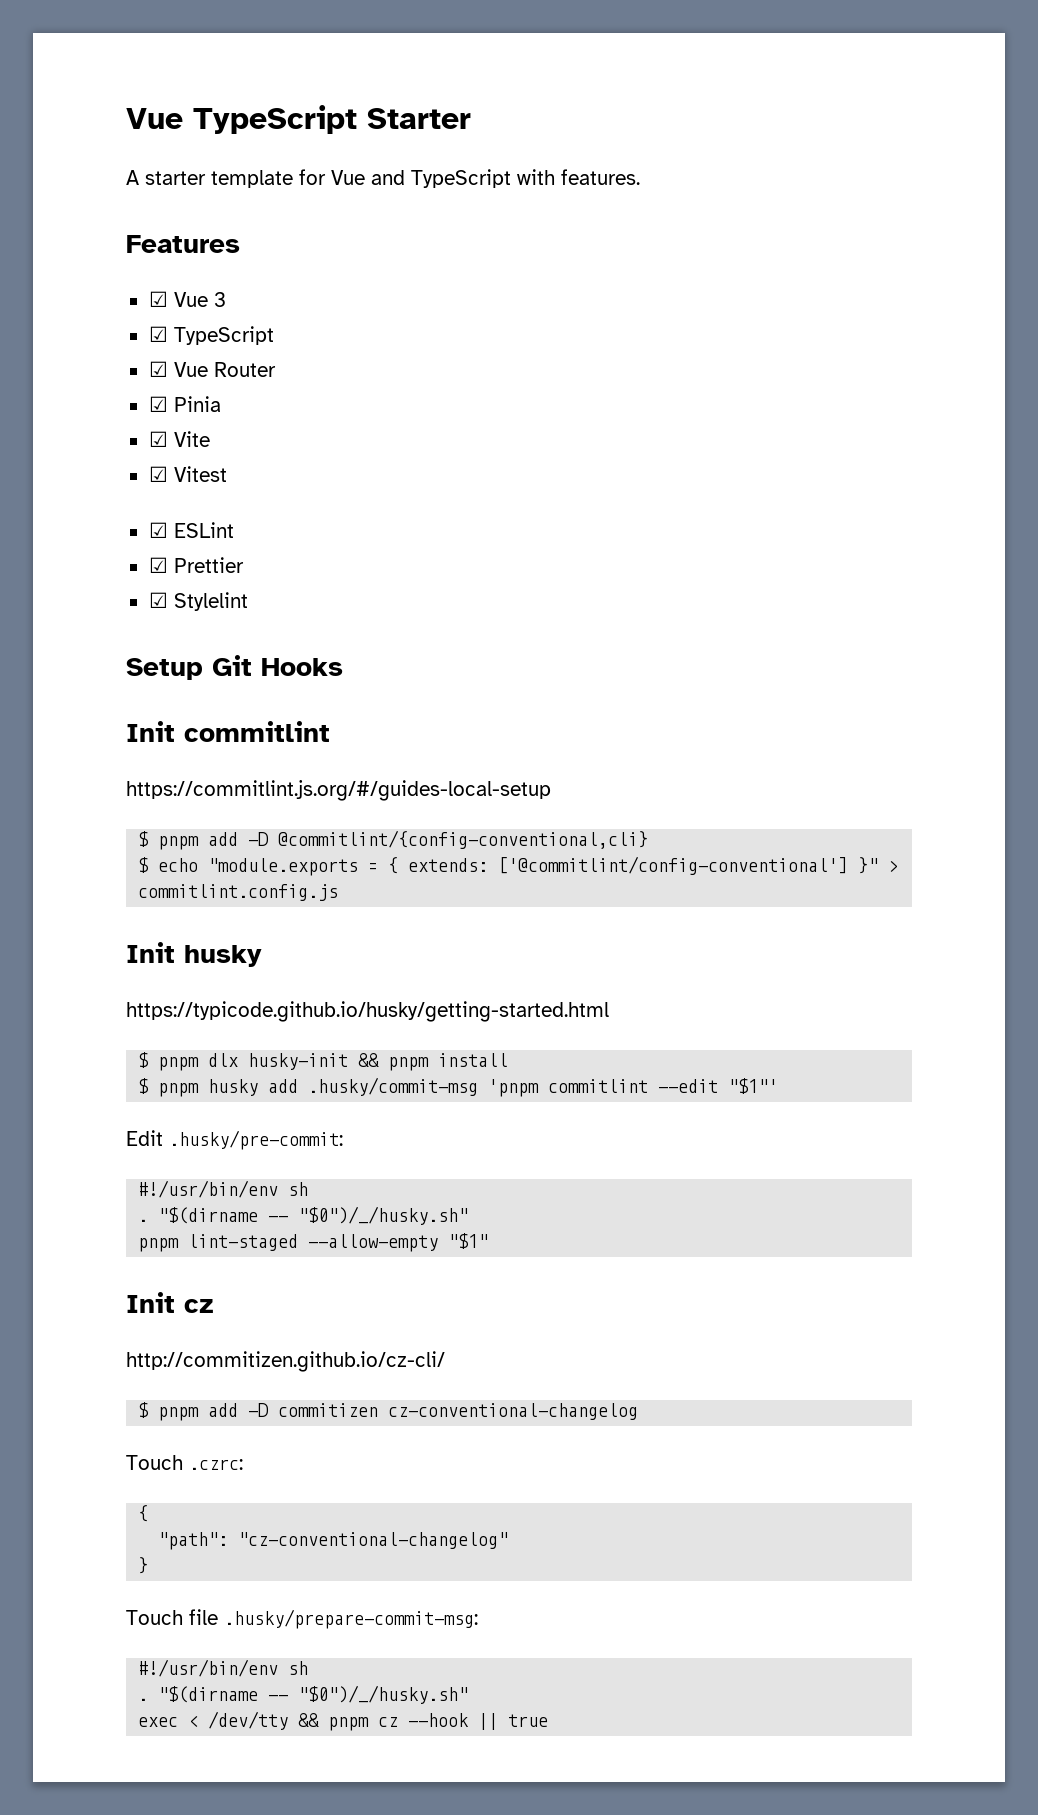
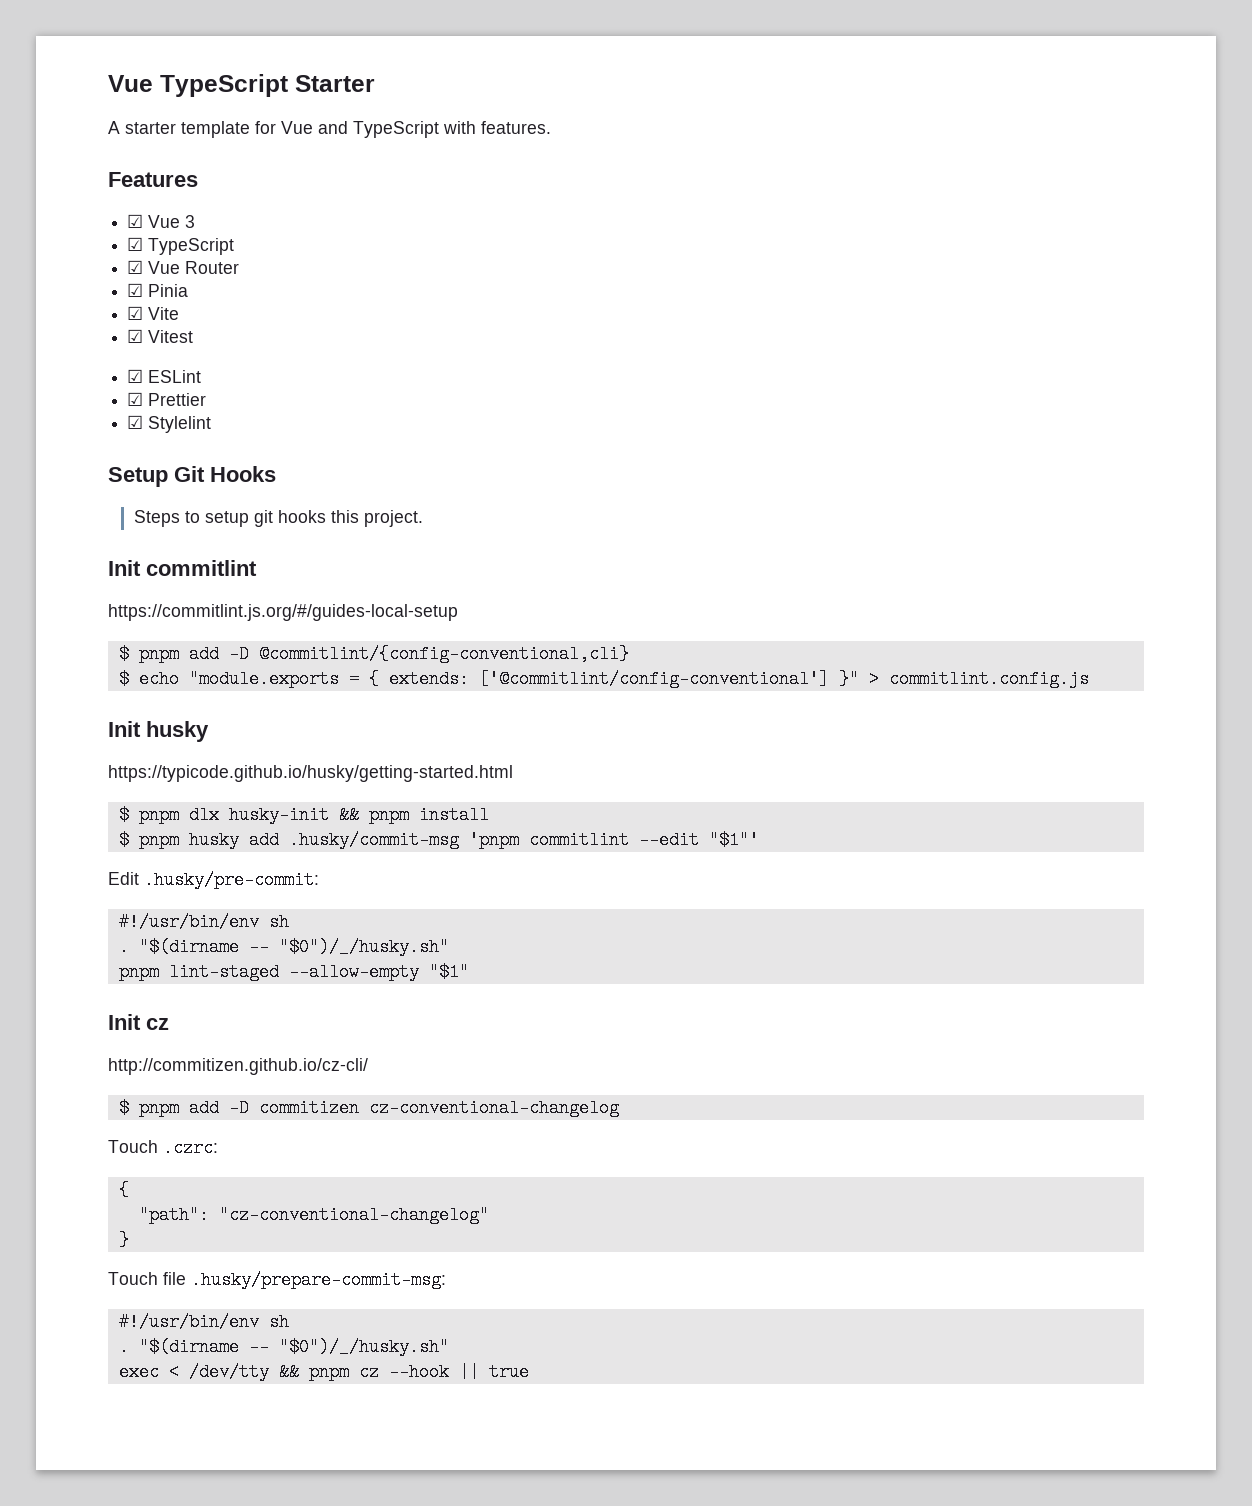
+ Steps to setup git hooks this project.

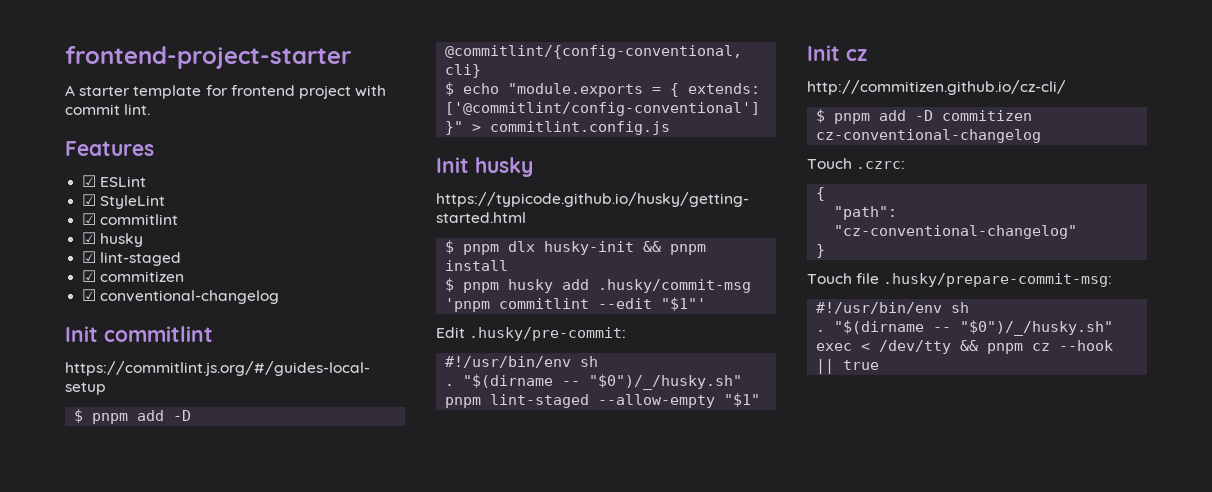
- Vue TypeScript Starter
+ frontend-project-starter
- A starter template for Vue and TypeScript with features.
+ A starter template for frontend project with commit lint.
  Features
- ☑ Vue 3
- ☑ TypeScript
- ☑ Vue Router
- ☑ Pinia
- ☑ Vite
- ☑ Vitest
- ☑ Prettier
- ☑ Stylelint
- Setup Git Hooks
- Steps to setup git hooks this project.
+ ☑ StyleLint
+ ☑ commitlint
+ ☑ husky
+ ☑ lint-staged
+ ☑ commitizen
+ ☑ conventional-changelog

